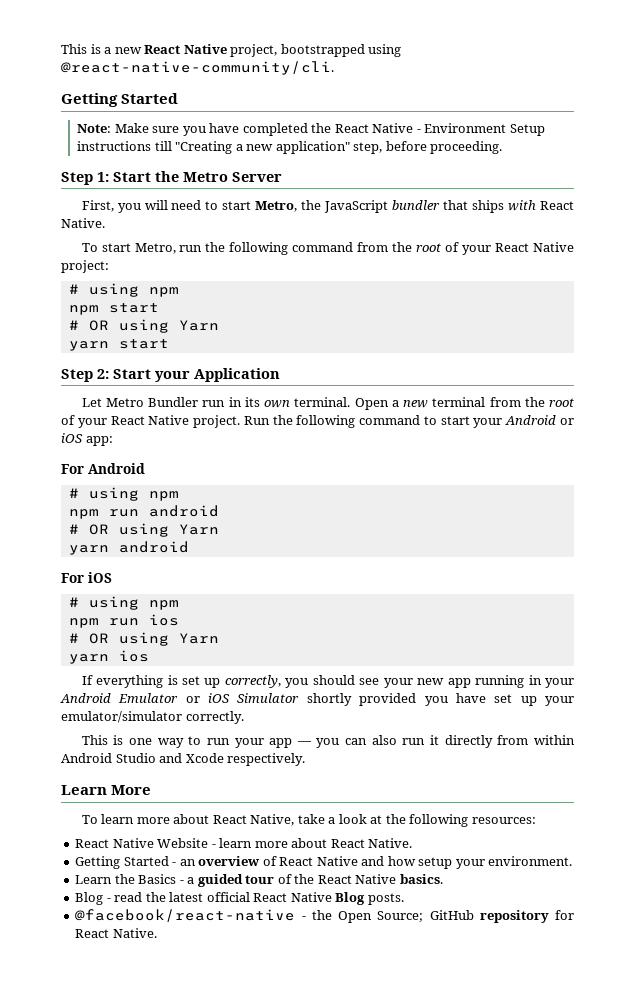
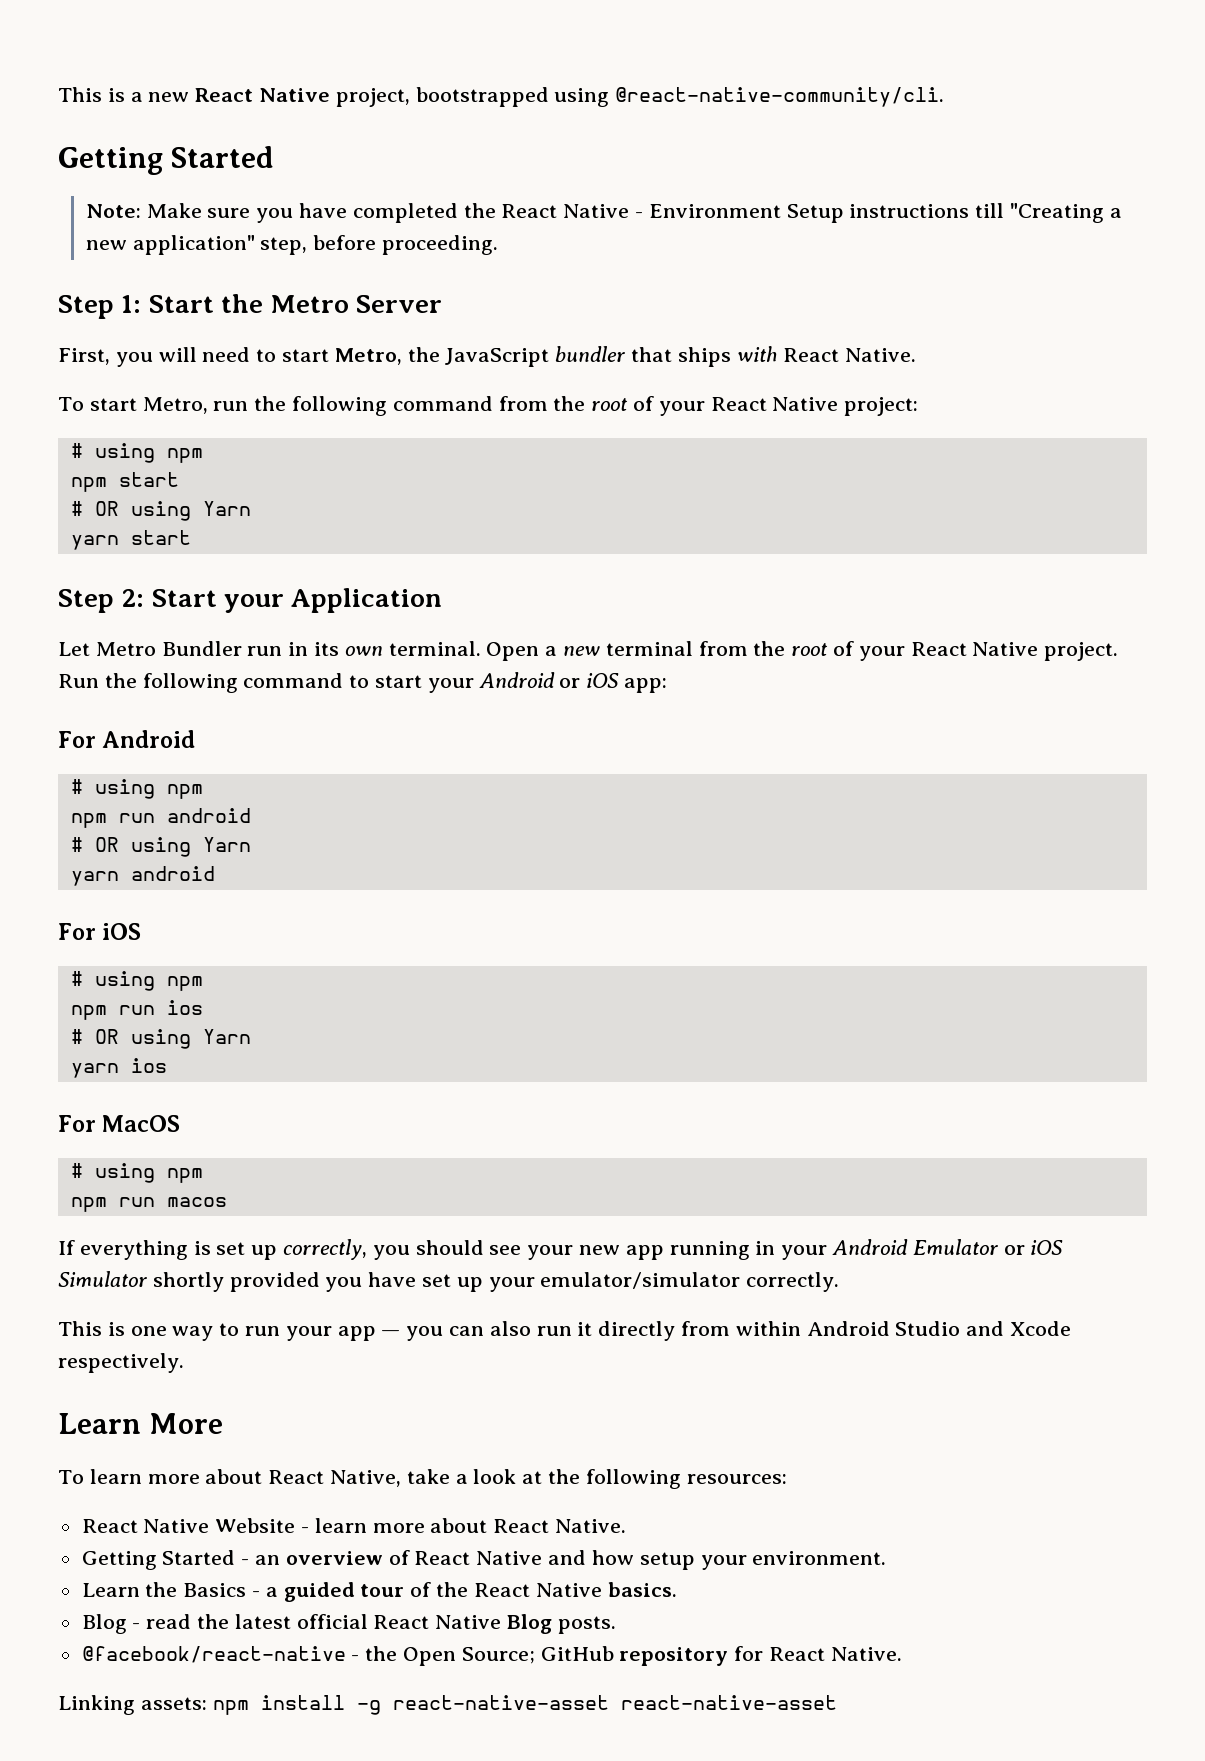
+ For MacOS
+ # using npm
+ npm run macos
+ Linking assets: npm install -g react-native-asset react-native-asset

